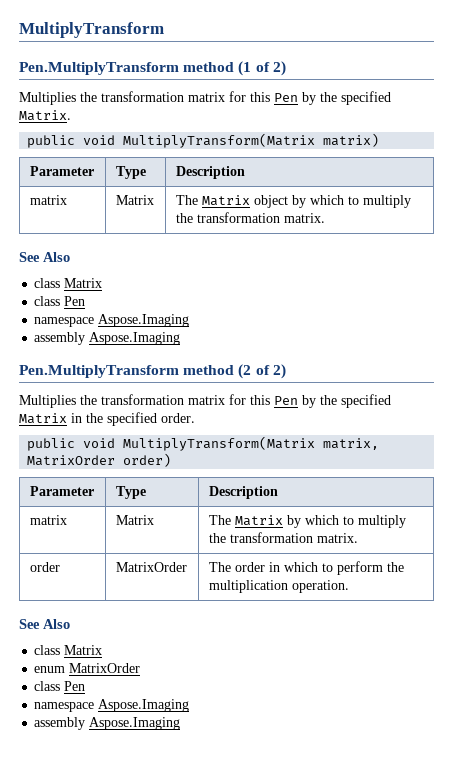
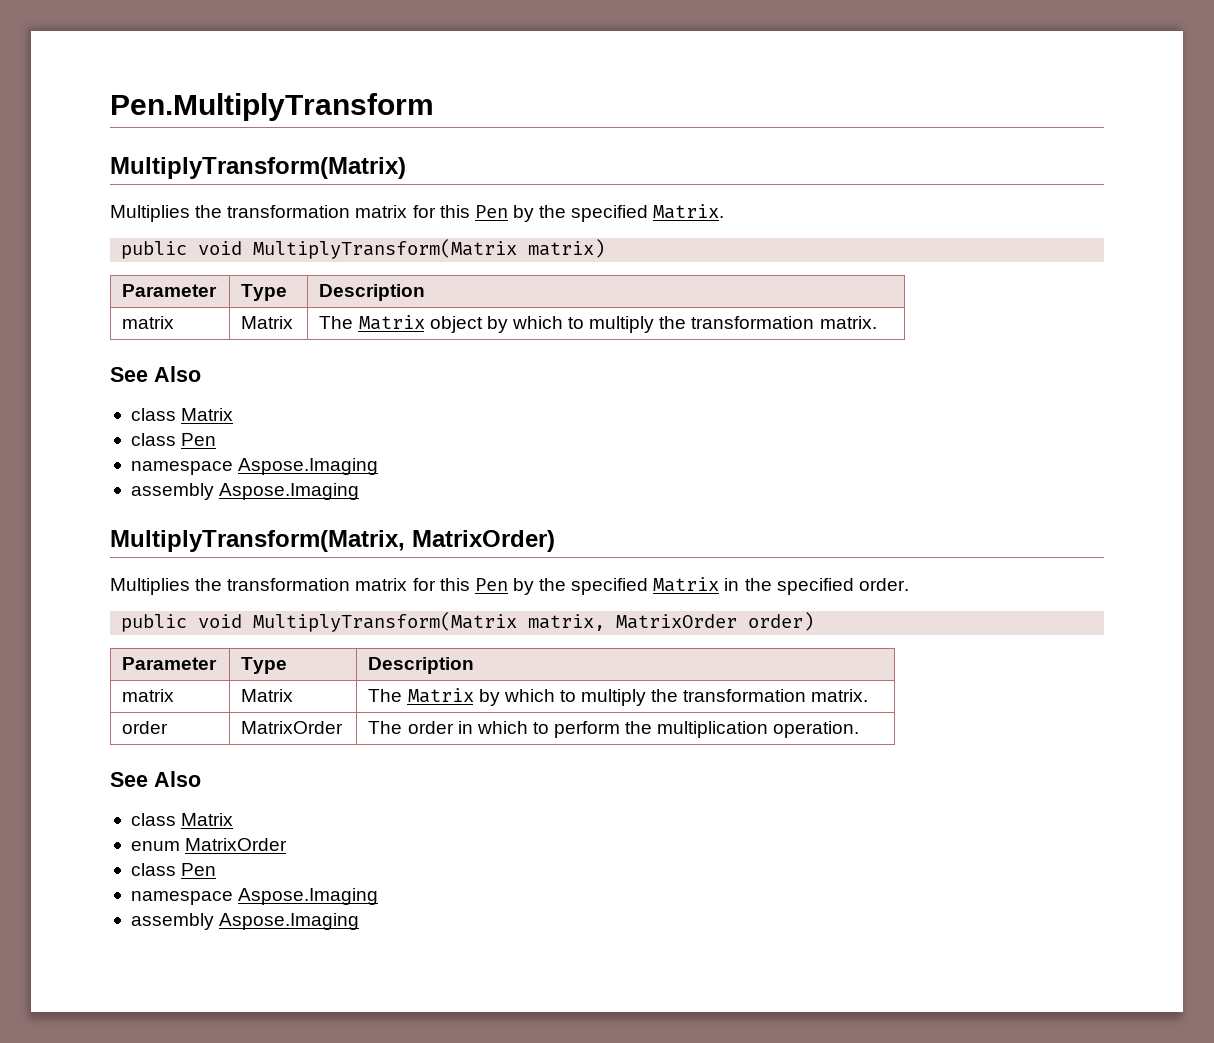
- MultiplyTransform
- Pen.MultiplyTransform method (1 of 2)
+ Pen.MultiplyTransform
+ MultiplyTransform(Matrix)
- Pen.MultiplyTransform method (2 of 2)
+ MultiplyTransform(Matrix, MatrixOrder)

